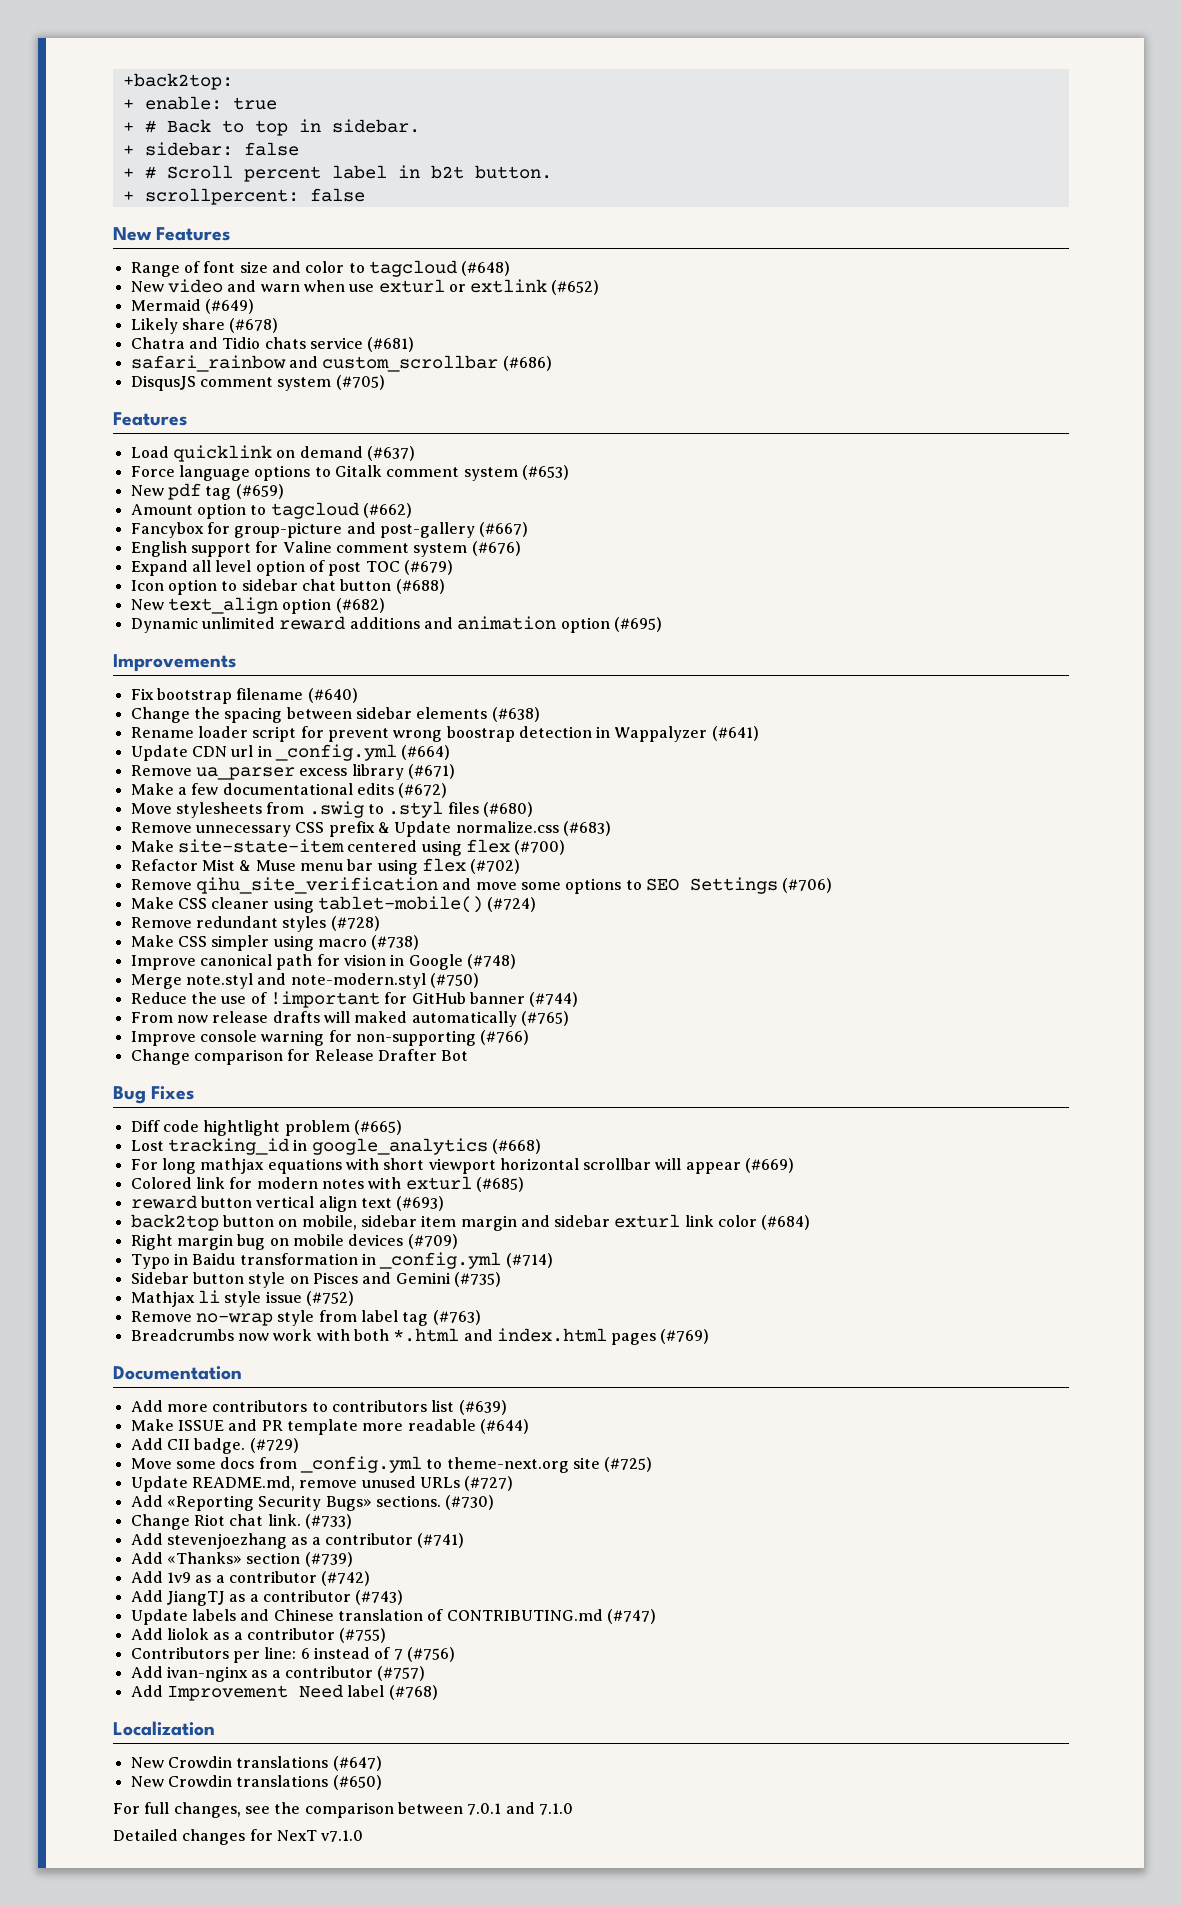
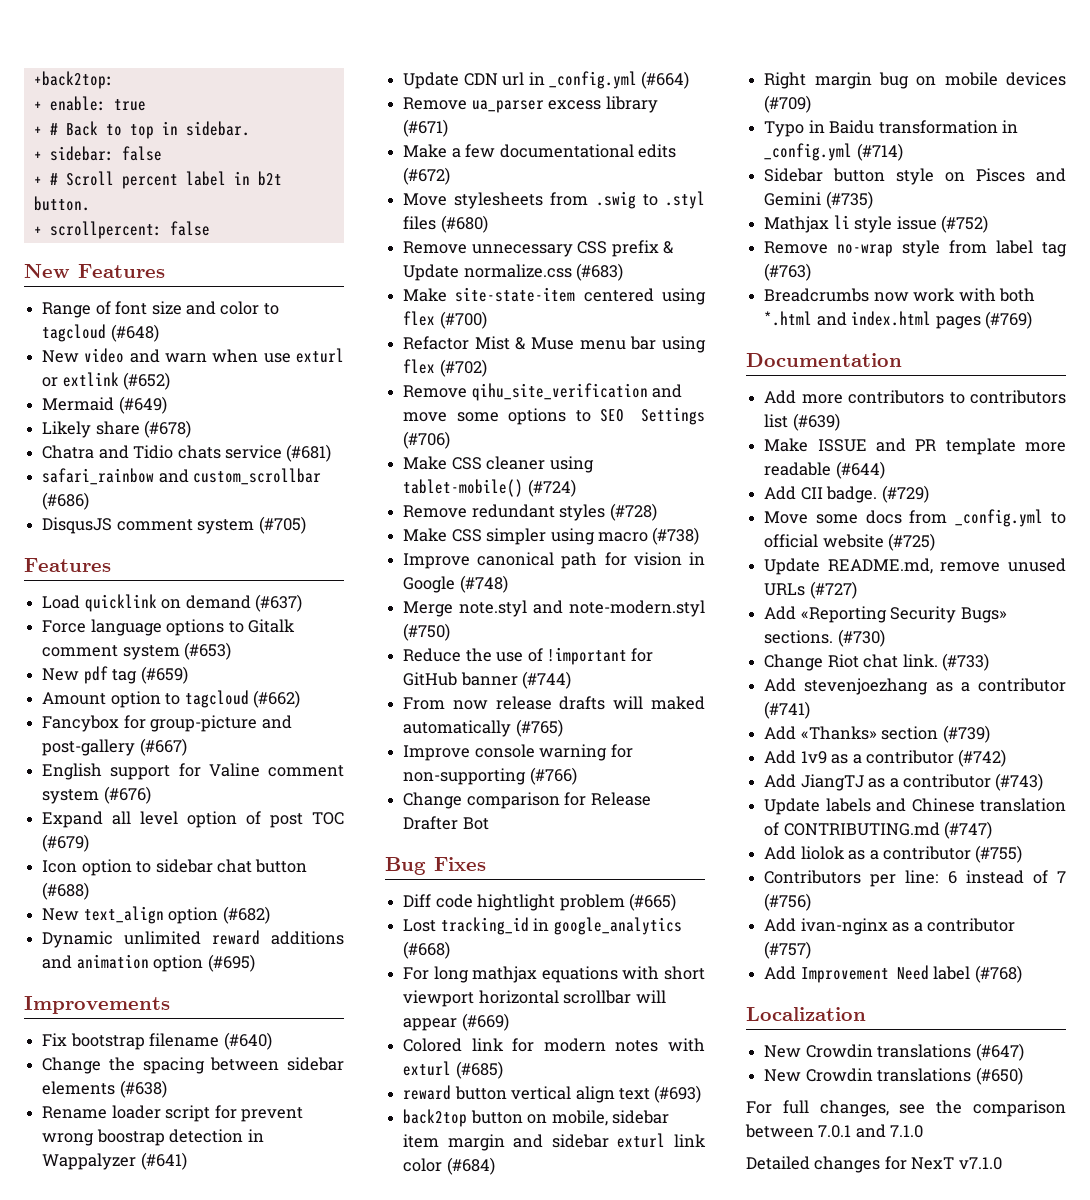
- Move some docs from _config.yml to theme-next.org site (#725)
+ Move some docs from _config.yml to official website (#725)

